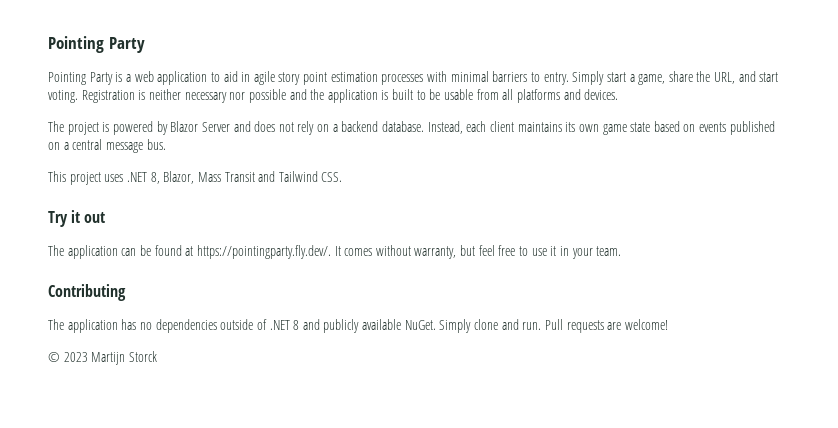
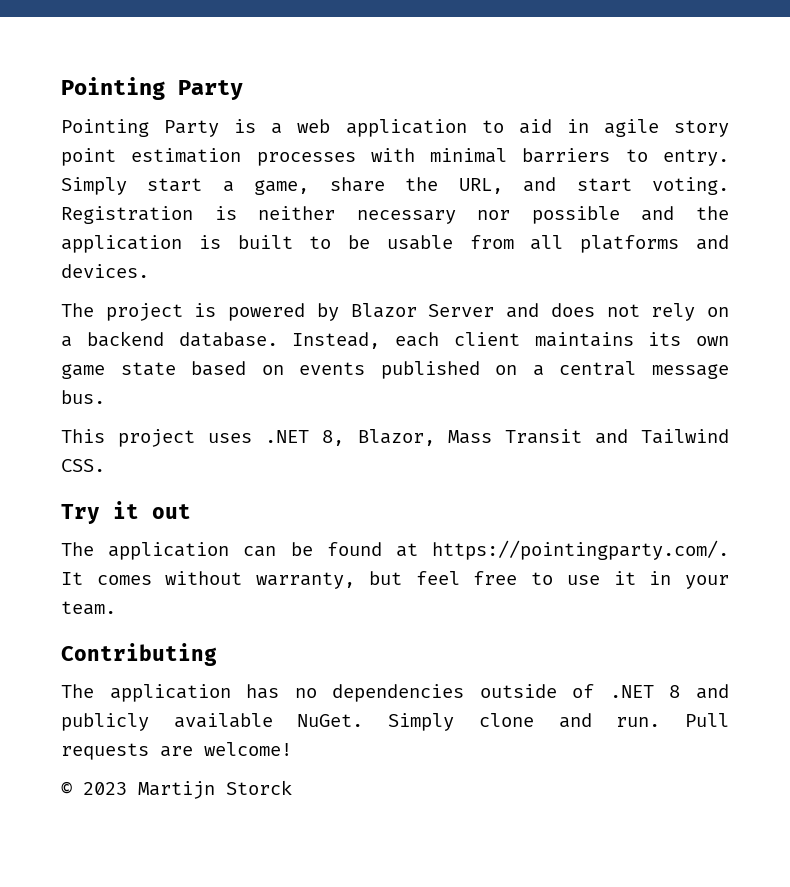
- The application can be found at https://pointingparty.fly.dev/. It comes without warranty, but feel free to use it in your team.
+ The application can be found at https://pointingparty.com/. It comes without warranty, but feel free to use it in your team.

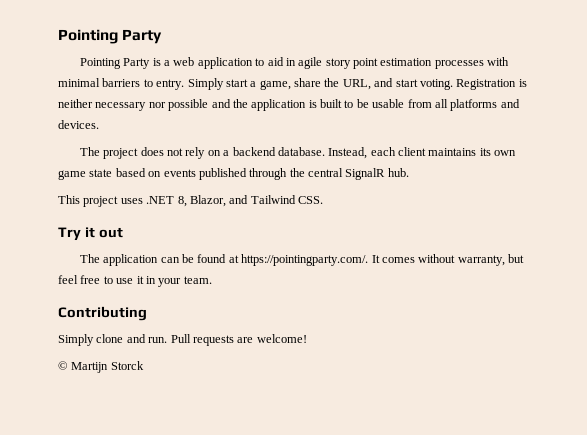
- The project is powered by Blazor Server and does not rely on a backend database.
+ The project does not rely on a backend database.
- Instead, each client maintains its own game state based on events published on a central message bus.
+ Instead, each client maintains its own game state based on events published through the central SignalR hub.
- This project uses .NET 8, Blazor, Mass Transit and Tailwind CSS.
+ This project uses .NET 8, Blazor, and Tailwind CSS.
- The application has no dependencies outside of .NET 8 and publicly available NuGet.
- © 2023 Martijn Storck
+ © Martijn Storck

